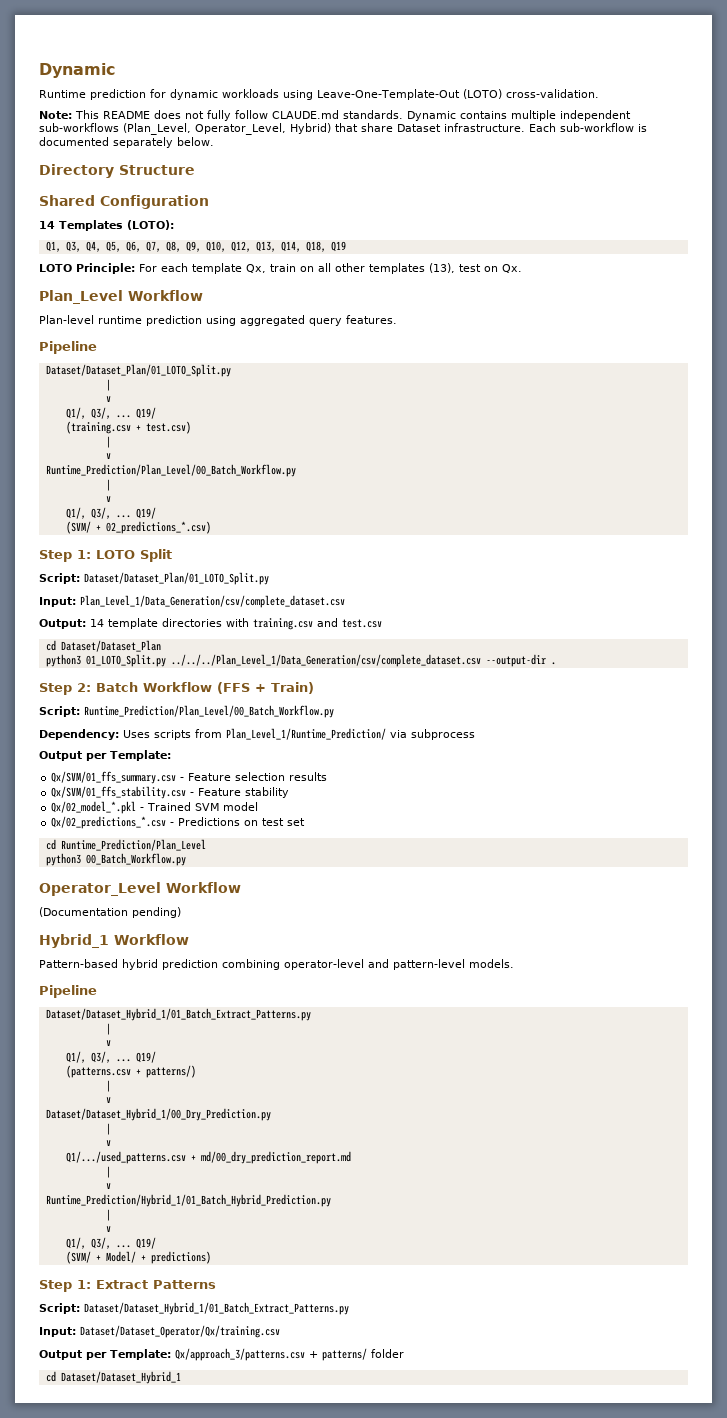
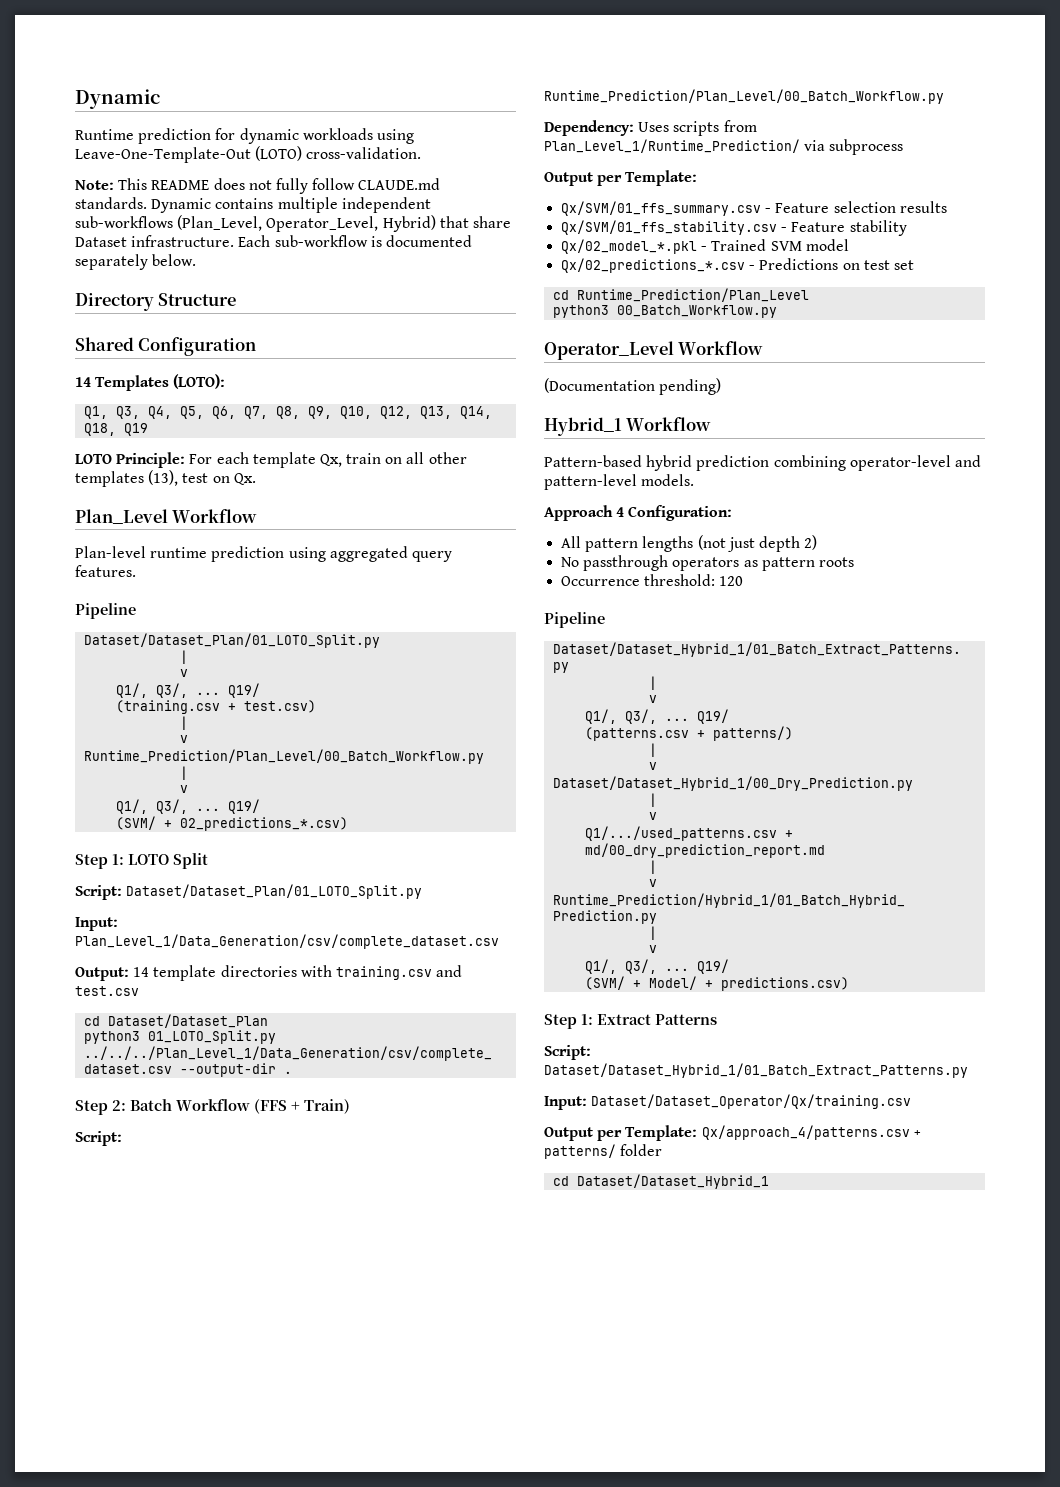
+ Approach 4 Configuration:
+ All pattern lengths (not just depth 2)
+ No passthrough operators as pattern roots
+ Occurrence threshold: 120
- (SVM/ + Model/ + predictions)
+ (SVM/ + Model/ + predictions.csv)
- Output per Template: Qx/approach_3/patterns.csv + patterns/ folder
+ Output per Template: Qx/approach_4/patterns.csv + patterns/ folder

